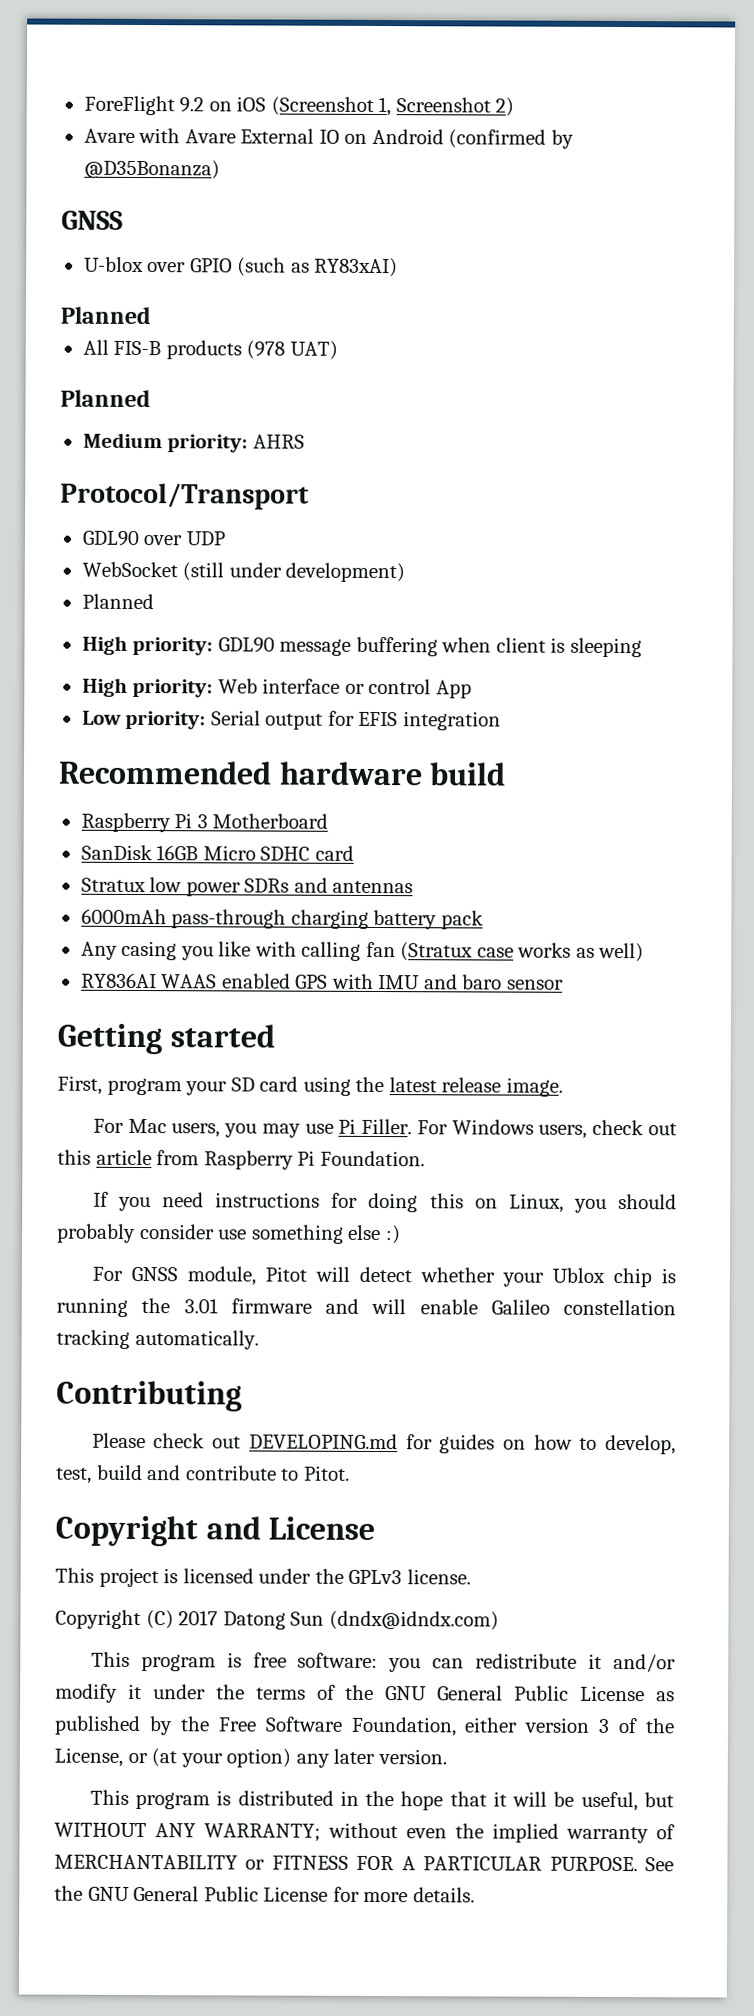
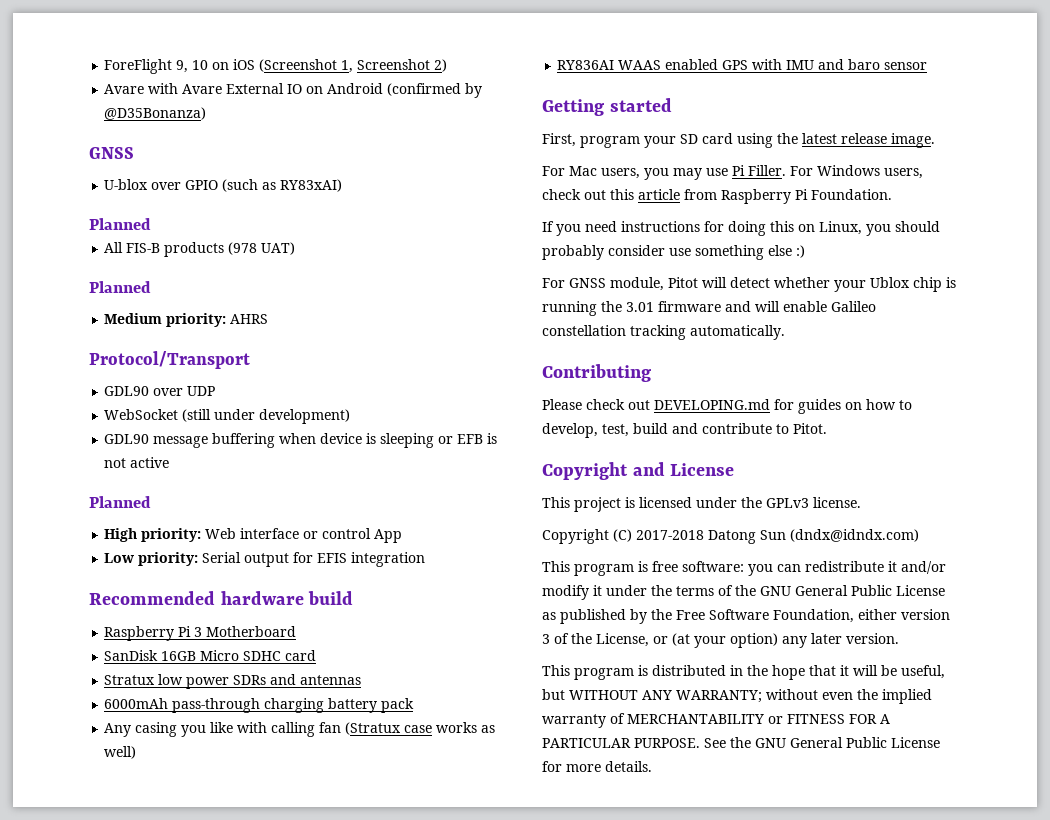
- ForeFlight 9.2 on iOS (Screenshot 1, Screenshot 2)
+ ForeFlight 9, 10 on iOS (Screenshot 1, Screenshot 2)
  WebSocket (still under development)
+ GDL90 message buffering when device is sleeping or EFB is not active
  Planned
- High priority: GDL90 message buffering when client is sleeping
- Copyright (C) 2017 Datong Sun (dndx@idndx.com)
+ Copyright (C) 2017-2018 Datong Sun (dndx@idndx.com)

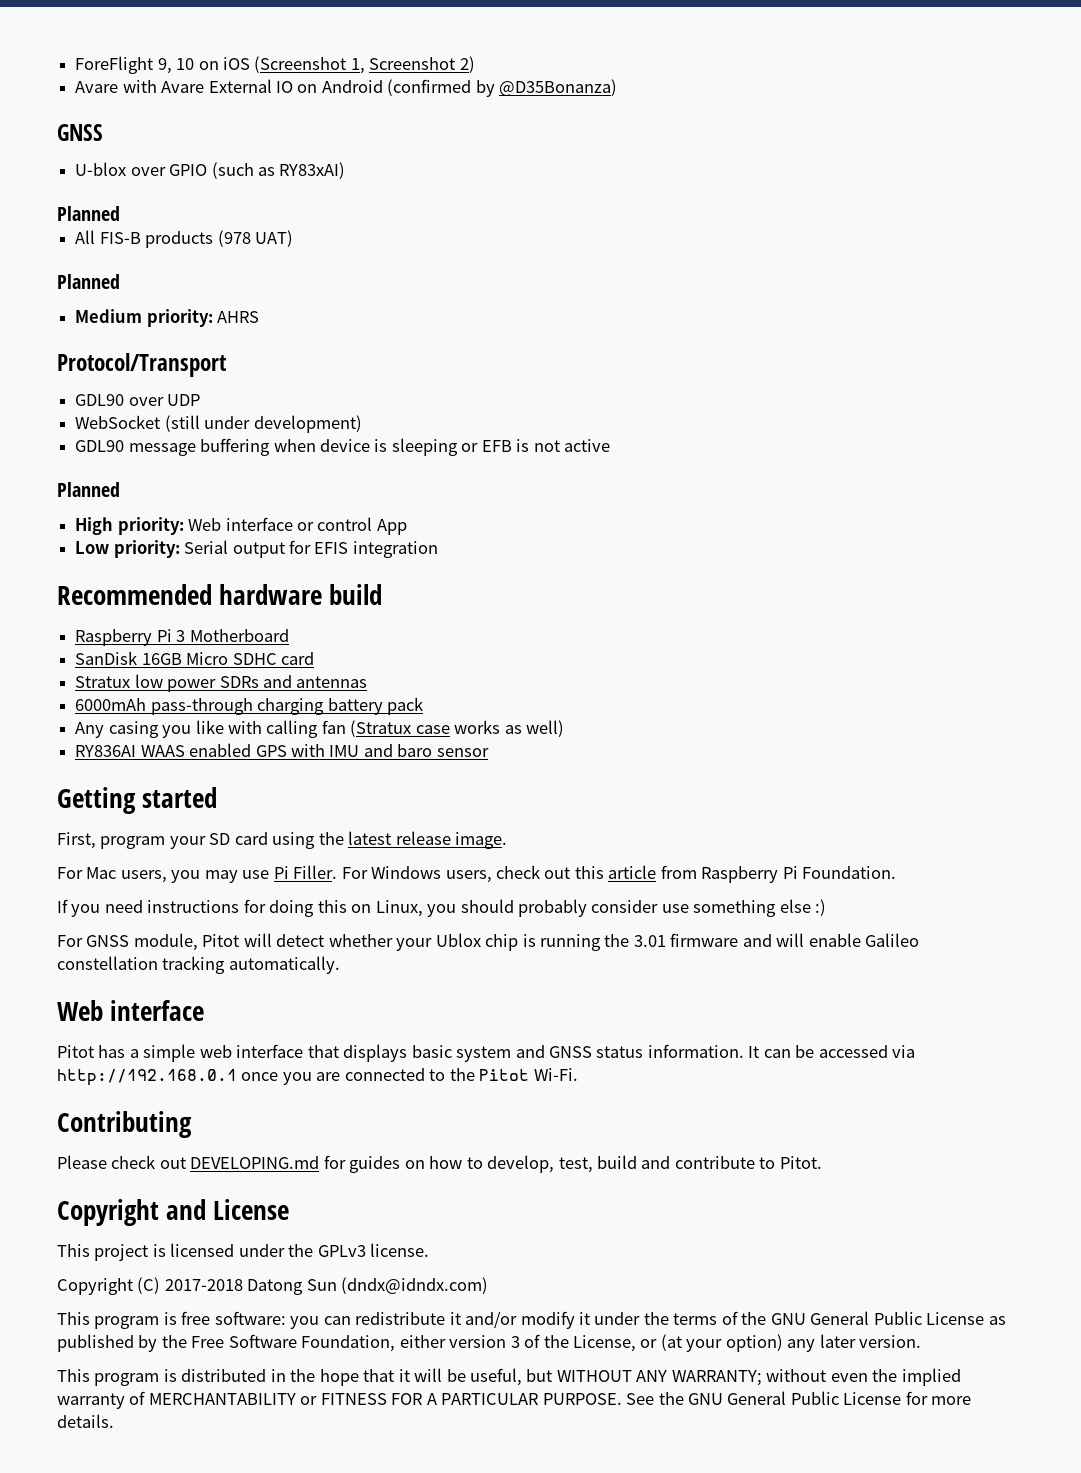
  For GNSS module, Pitot will detect whether your Ublox chip is running the 3.01 firmware and will enable Galileo constellation tracking automatically.
+ Web interface
+ Pitot has a simple web interface that displays basic system and GNSS status information. It can be accessed via http://192.168.0.1 once you are connected to the Pitot Wi-Fi.

